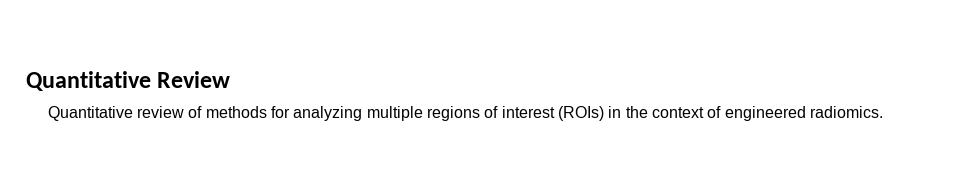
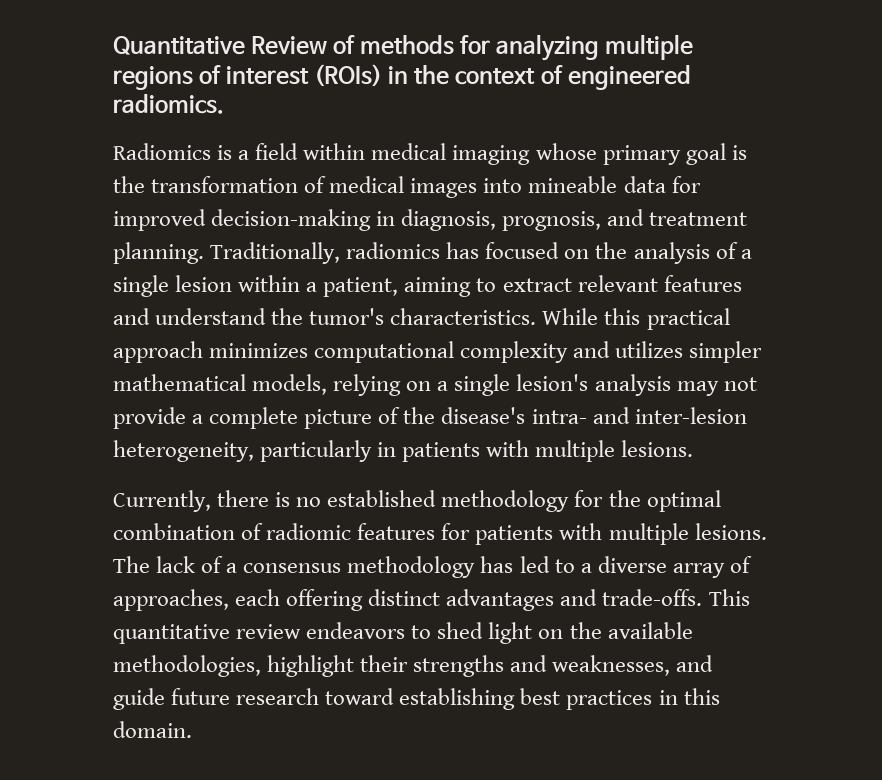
- Quantitative Review
- Quantitative review of methods for analyzing multiple regions of interest (ROIs) in the context of engineered radiomics.
+ Quantitative Review of methods for analyzing multiple regions of interest (ROIs) in the context of engineered radiomics.
+ Radiomics is a field within medical imaging whose primary goal is the transformation of medical images into mineable data for improved decision-making in diagnosis, prognosis, and treatment planning. Traditionally, radiomics has focused on the analysis of a single lesion within a patient, aiming to extract relevant features and understand the tumor's characteristics. While this practical approach minimizes computational complexity and utilizes simpler mathematical models, relying on a single lesion's analysis may not provide a complete picture of the disease's intra- and inter-lesion heterogeneity, particularly in patients with multiple lesions.
+ Currently, there is no established methodology for the optimal combination of radiomic features for patients with multiple lesions. The lack of a consensus methodology has led to a diverse array of approaches, each offering distinct advantages and trade-offs. This quantitative review endeavors to shed light on the available methodologies, highlight their strengths and weaknesses, and guide future research toward establishing best practices in this domain.

